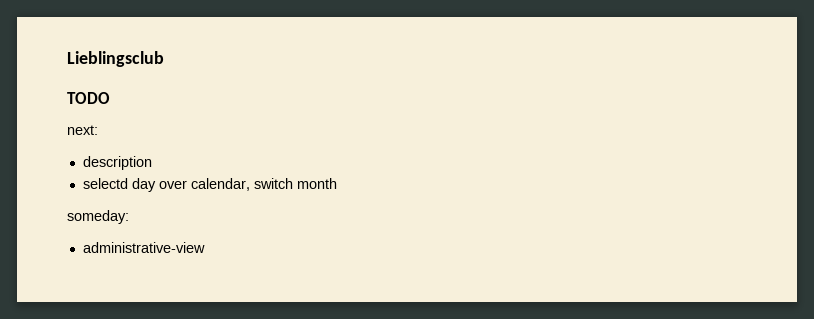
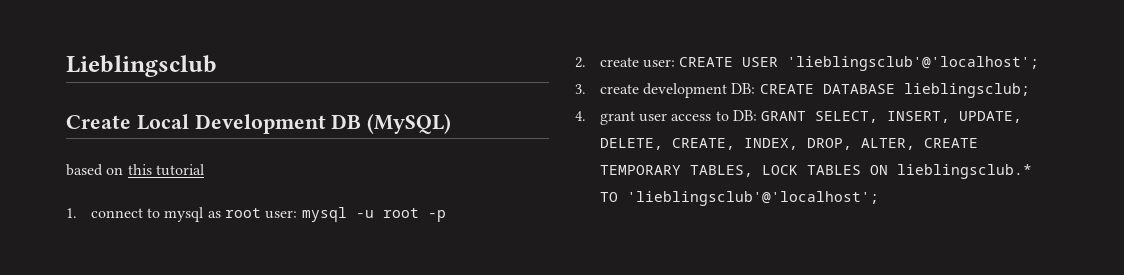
- TODO
- next:
- description
- selectd day over calendar, switch month
- someday:
- administrative-view
+ Create Local Development DB (MySQL)
+ based on this tutorial
+ 1. connect to mysql as root user: mysql -u root -p
+ 2. create user: CREATE USER 'lieblingsclub'@'localhost';
+ 3. create development DB: CREATE DATABASE lieblingsclub;
+ 4. grant user access to DB: GRANT SELECT, INSERT, UPDATE, DELETE, CREATE, INDEX, DROP, ALTER, CREATE TEMPORARY TABLES, LOCK TABLES ON lieblingsclub.* TO 'lieblingsclub'@'localhost';

